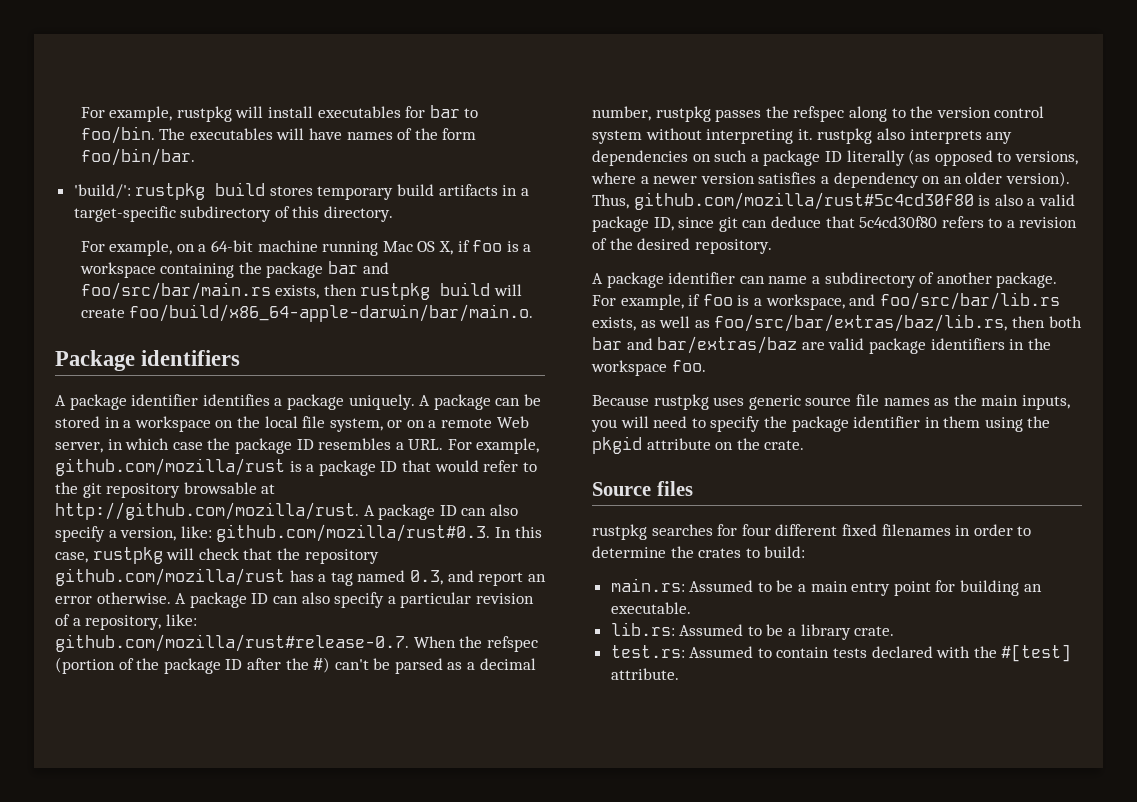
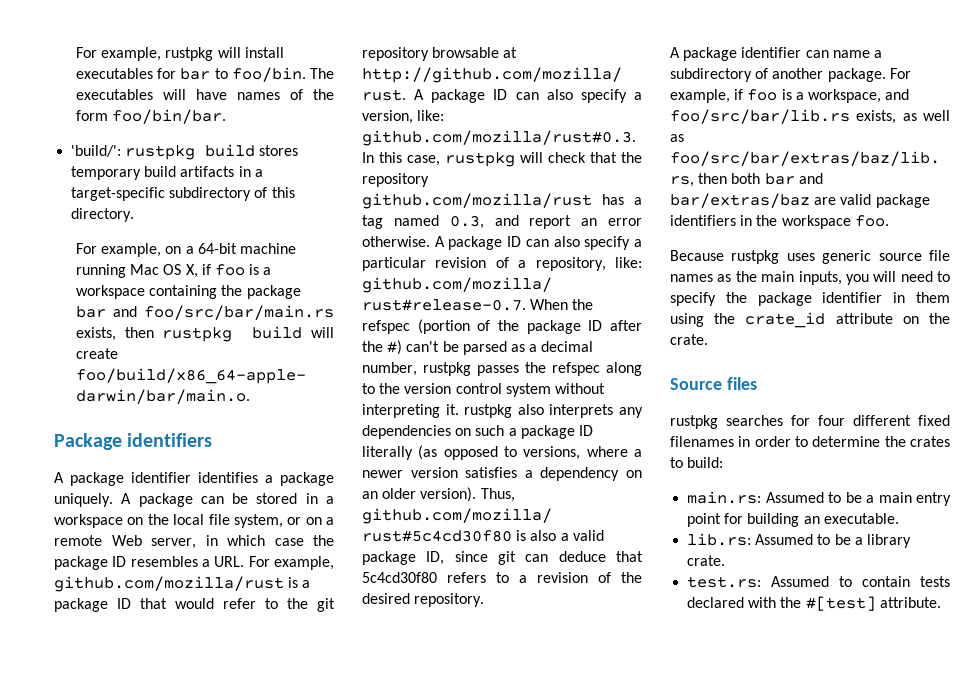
- Because rustpkg uses generic source file names as the main inputs, you will need to specify the package identifier in them using the pkgid attribute on the crate.
+ Because rustpkg uses generic source file names as the main inputs, you will need to specify the package identifier in them using the crate_id attribute on the crate.

